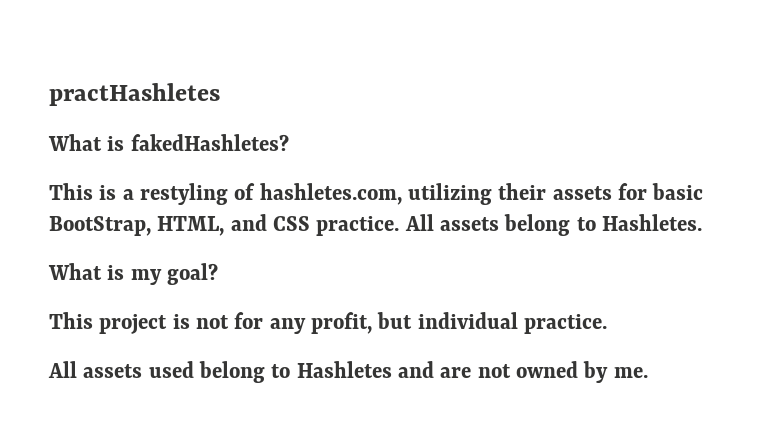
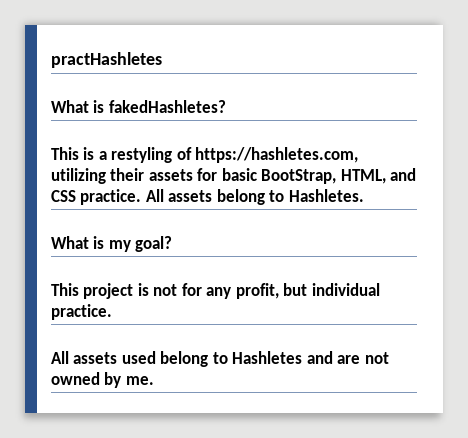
- This is a restyling of hashletes.com, utilizing their assets for basic BootStrap, HTML, and CSS practice.
+ This is a restyling of https://hashletes.com, utilizing their assets for basic BootStrap, HTML, and CSS practice.

